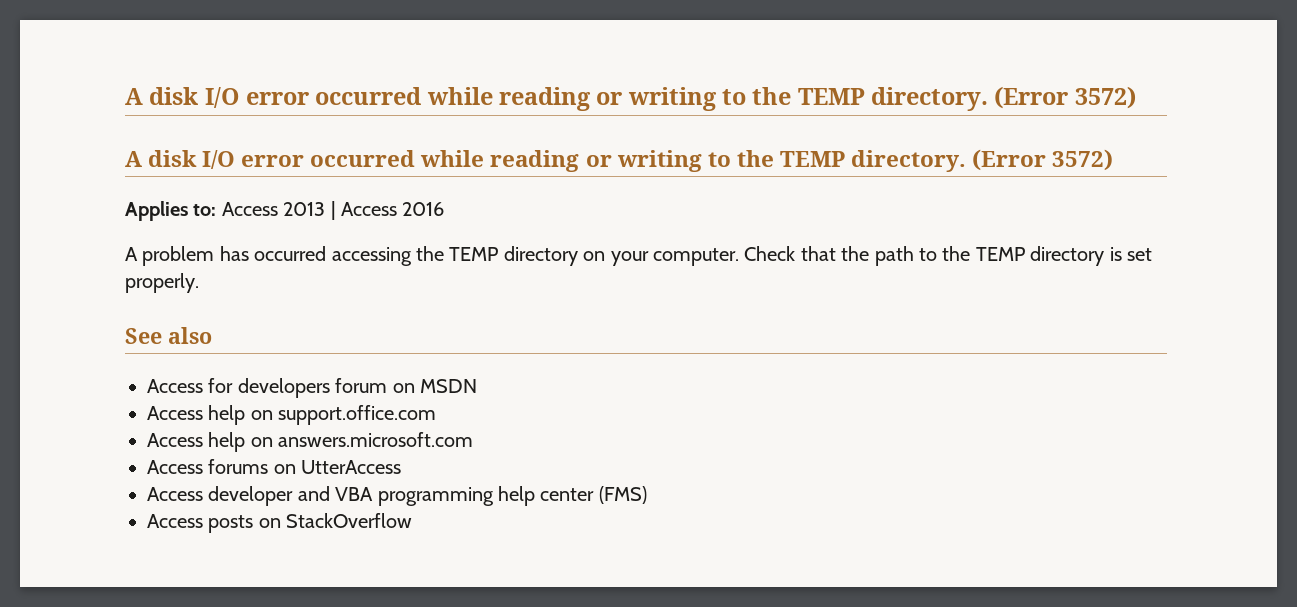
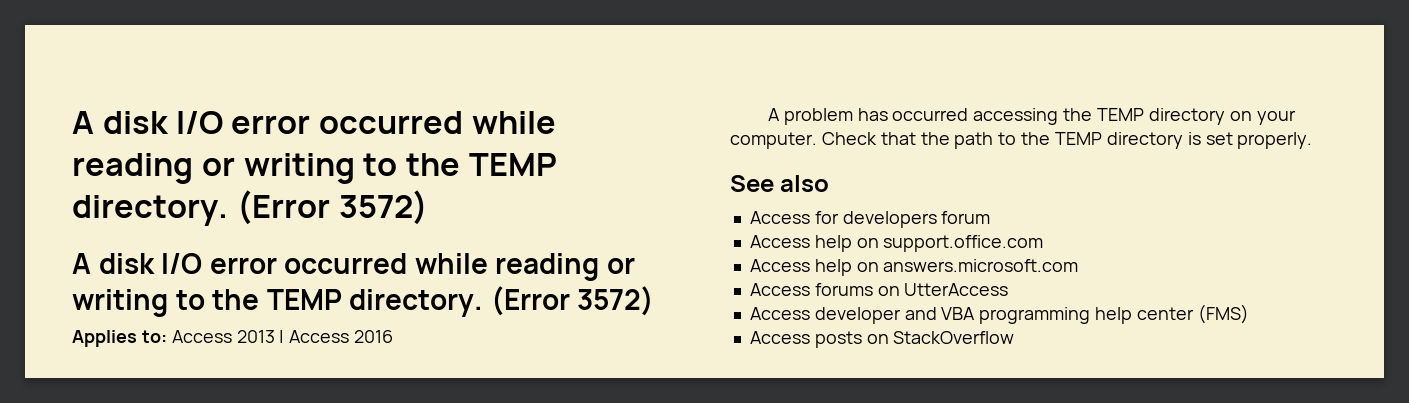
- Access for developers forum on MSDN
+ Access for developers forum

